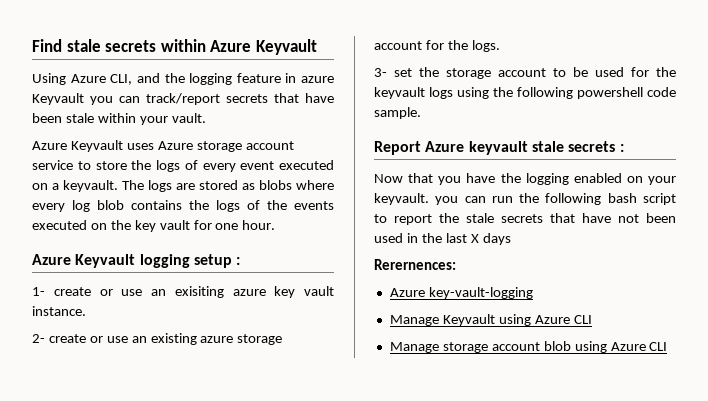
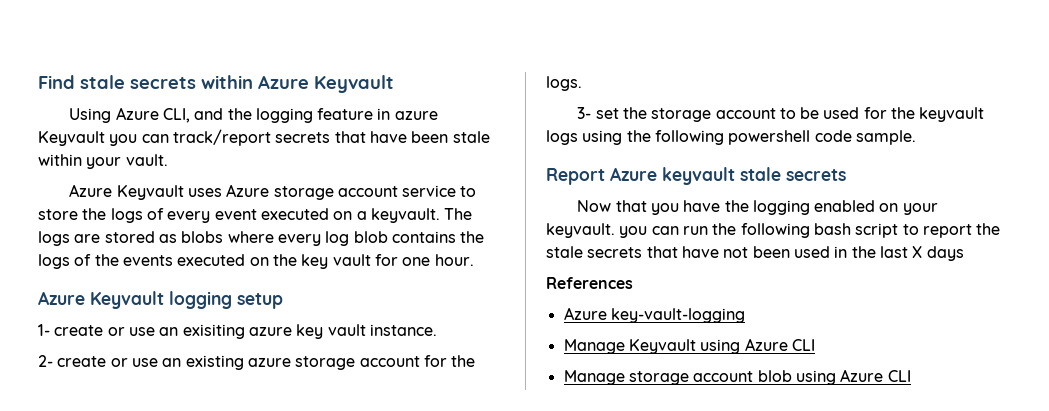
- Azure Keyvault logging setup :
+ Azure Keyvault logging setup
- Report Azure keyvault stale secrets :
+ Report Azure keyvault stale secrets
- Rerernences:
+ References

